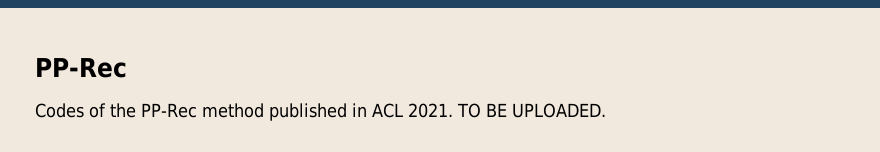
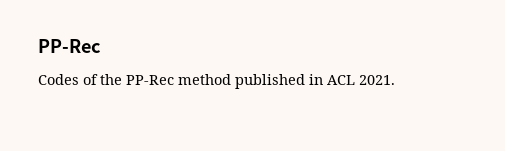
- TO BE UPLOADED.

